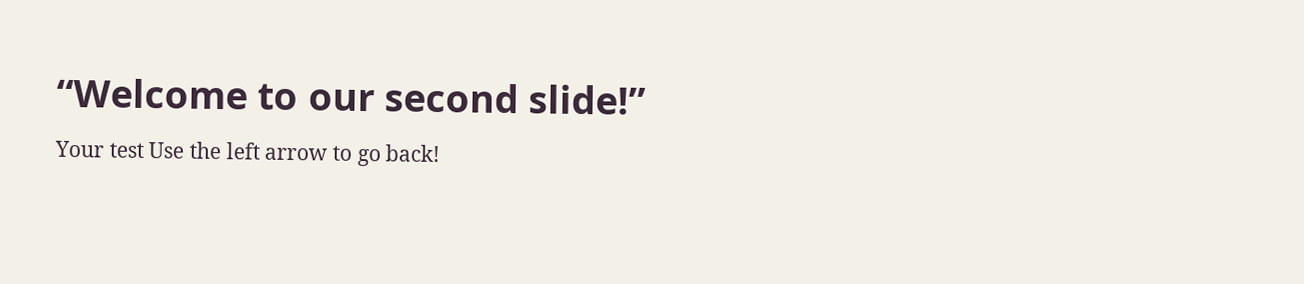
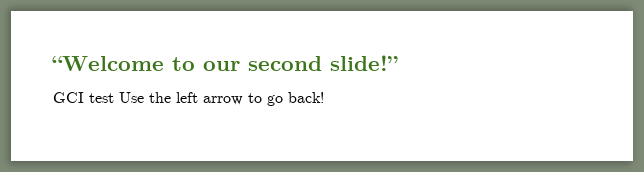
- Your test Use the left arrow to go back!
+ GCI test Use the left arrow to go back!

